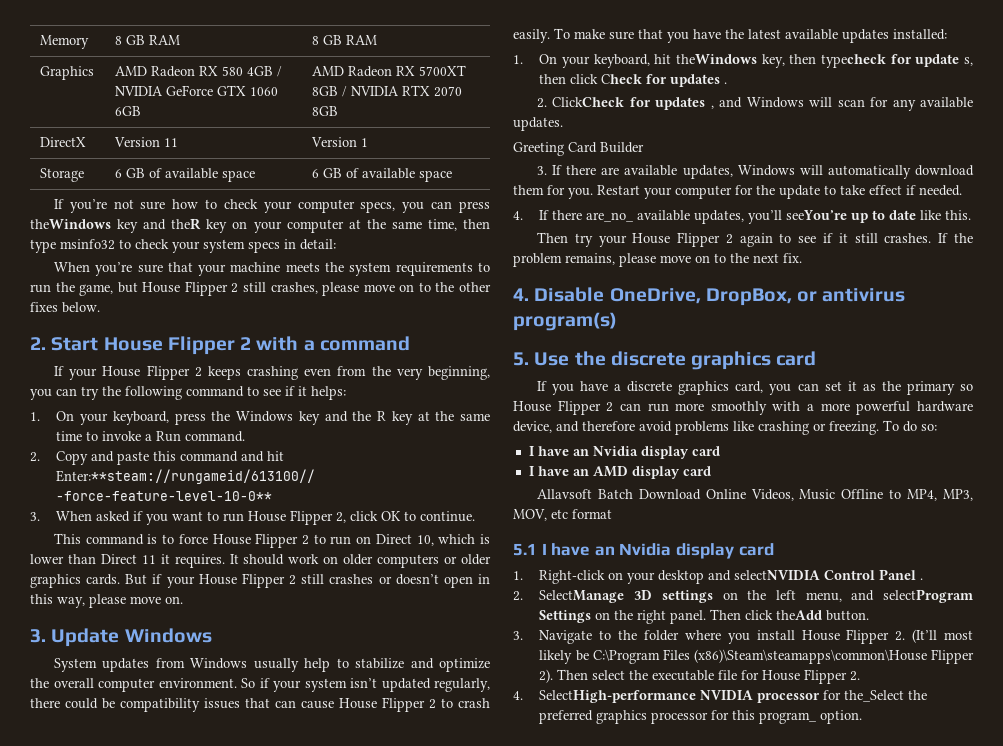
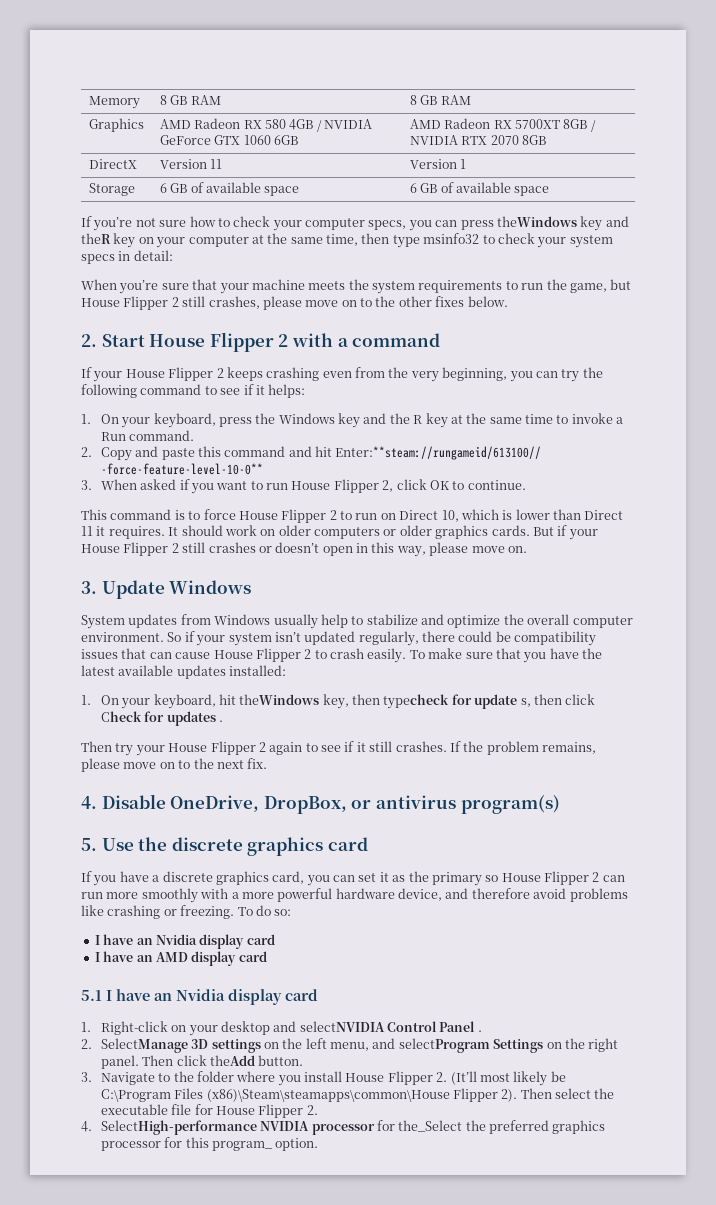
- 2. ClickCheck for updates , and Windows will scan for any available updates.
- Greeting Card Builder
- 3. If there are available updates, Windows will automatically download them for you. Restart your computer for the update to take effect if needed.
- 4. If there are_no_ available updates, you’ll seeYou’re up to date like this.
- Allavsoft Batch Download Online Videos, Music Offline to MP4, MP3, MOV, etc format

